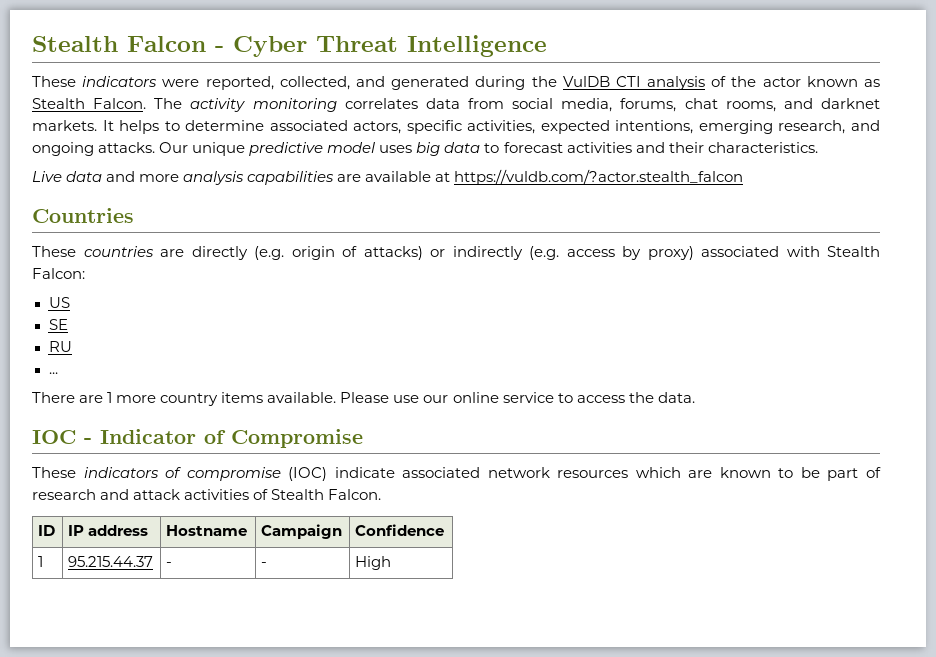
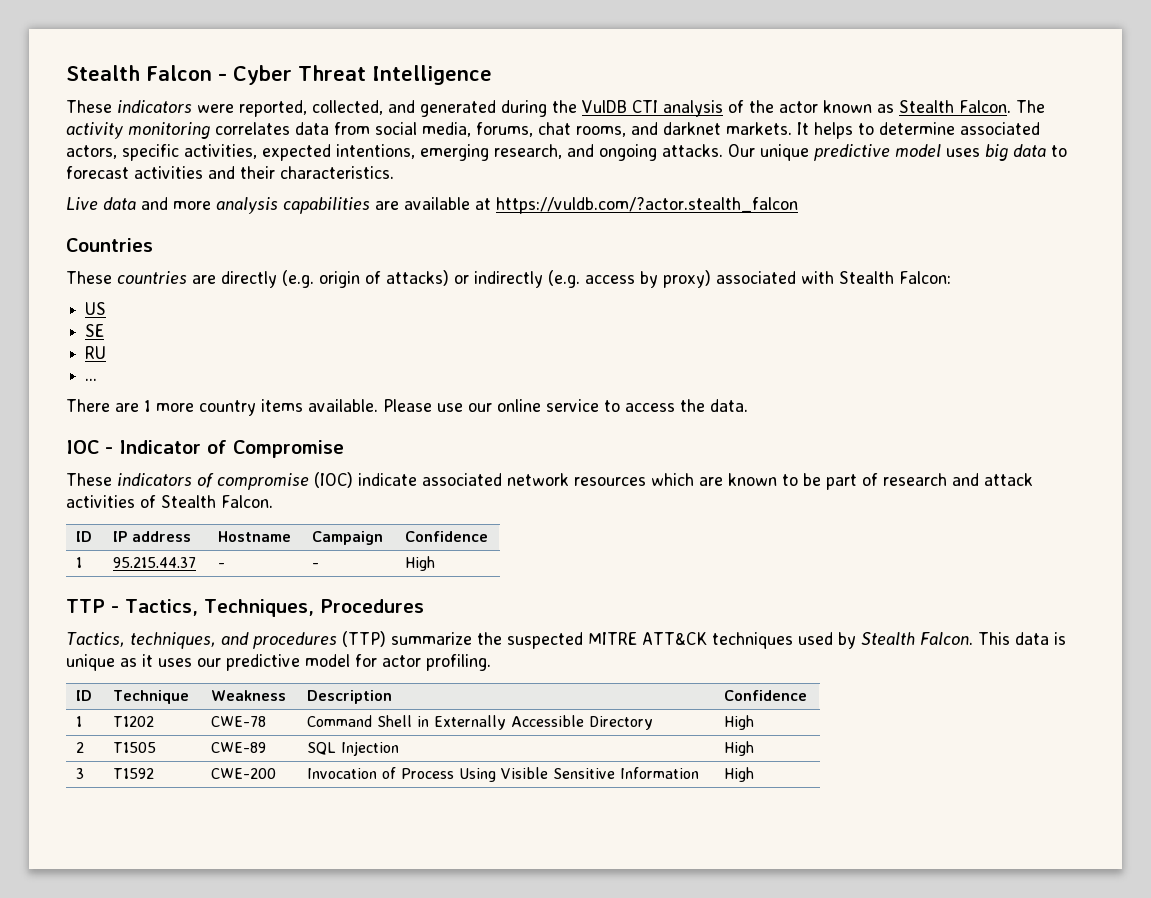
+ TTP - Tactics, Techniques, Procedures
+ Tactics, techniques, and procedures (TTP) summarize the suspected MITRE ATT&CK techniques used by Stealth Falcon. This data is unique as it uses our predictive model for actor profiling.
+ ID | Technique | Weakness | Description | Confidence
+ 1 | T1202 | CWE-78 | Command Shell in Externally Accessible Directory | High
+ 2 | T1505 | CWE-89 | SQL Injection | High
+ 3 | T1592 | CWE-200 | Invocation of Process Using Visible Sensitive Information | High

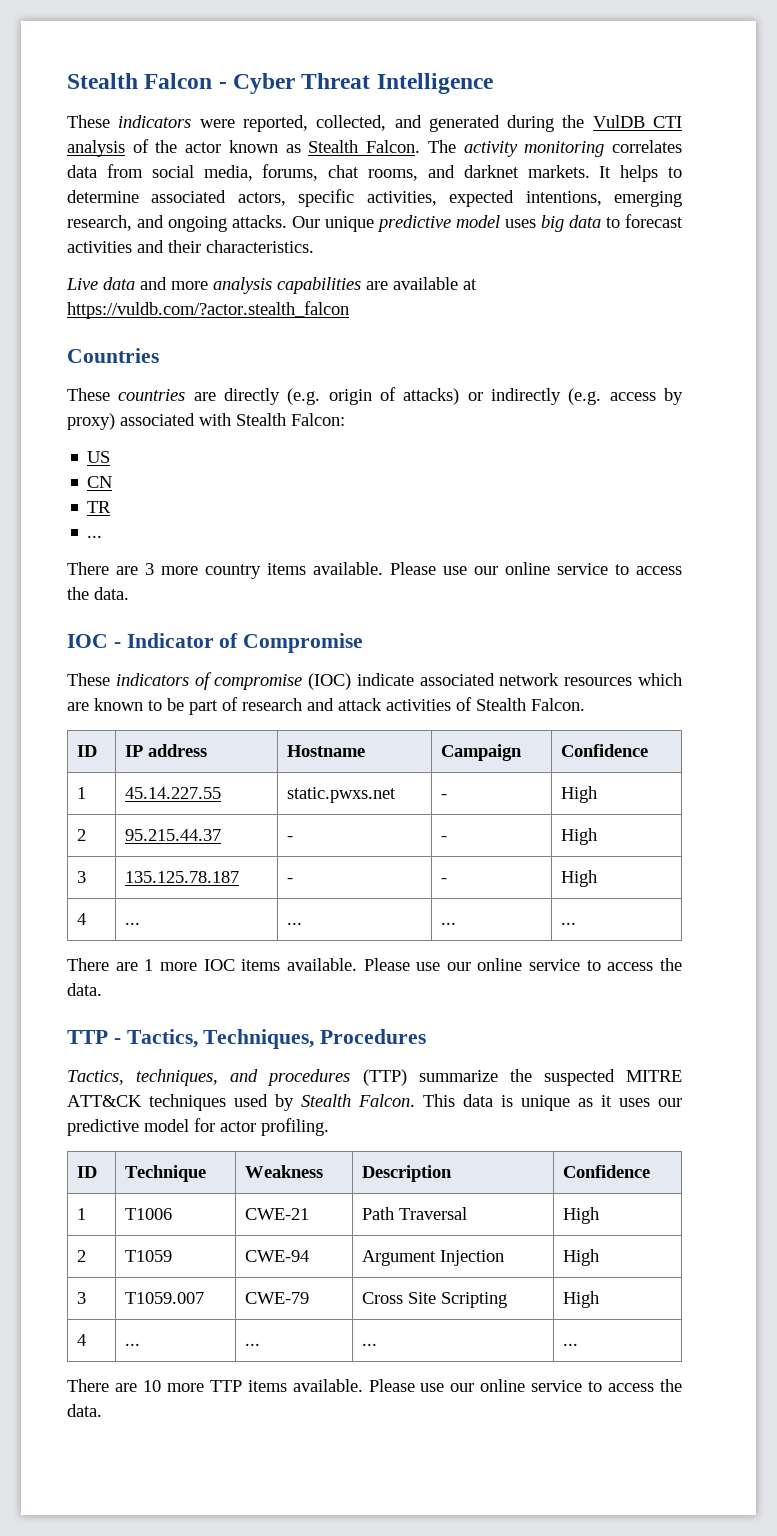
- SE
- RU
+ CN
+ TR
  ...
- There are 1 more country items available.
+ There are 3 more country items available.
- 1 | 95.215.44.37 | - | - | High
+ 1 | 45.14.227.55 | static.pwxs.net | - | High
+ 2 | 95.215.44.37 | - | - | High
+ 3 | 135.125.78.187 | - | - | High
+ 4 | ... | ... | ... | ...
+ There are 1 more IOC items available. Please use our online service to access the data.
- 1 | T1202 | CWE-78 | Command Shell in Externally Accessible Directory | High
- 2 | T1505 | CWE-89 | SQL Injection | High
+ 1 | T1006 | CWE-21 | Path Traversal | High
+ 2 | T1059 | CWE-94 | Argument Injection | High
- 3 | T1592 | CWE-200 | Invocation of Process Using Visible Sensitive Information | High
+ 3 | T1059.007 | CWE-79 | Cross Site Scripting | High
+ 4 | ... | ... | ... | ...
+ There are 10 more TTP items available. Please use our online service to access the data.

